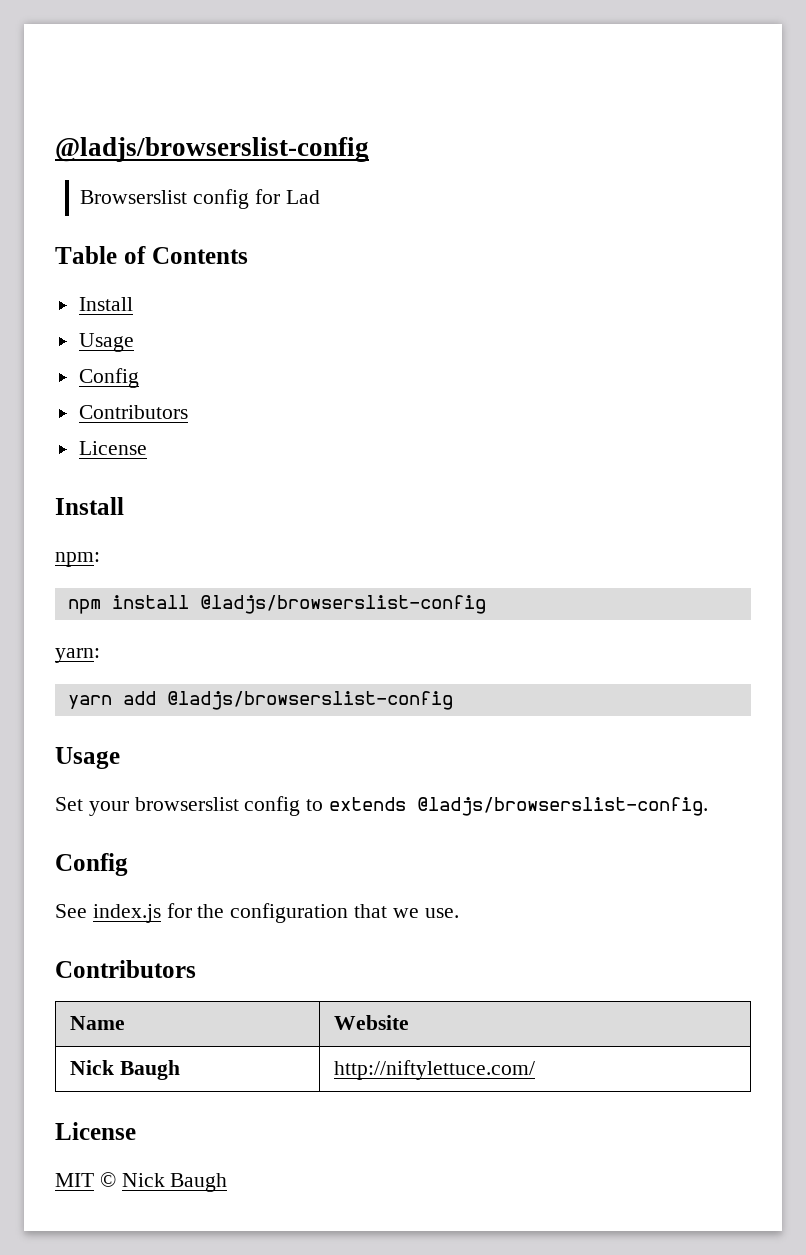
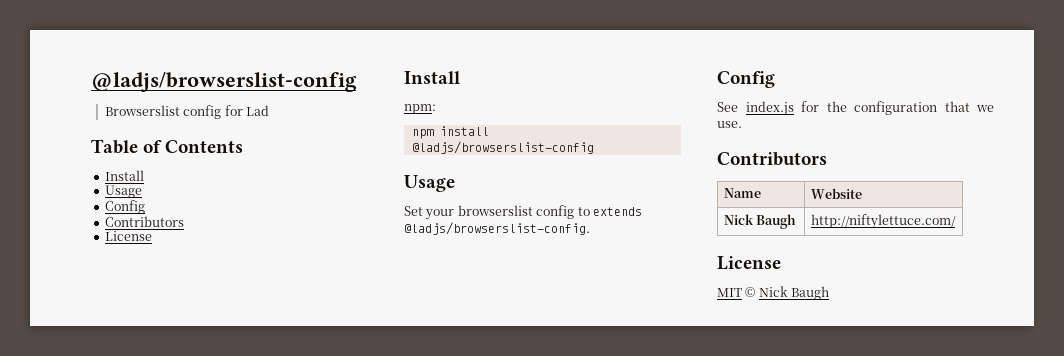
- yarn:
- yarn add @ladjs/browserslist-config

